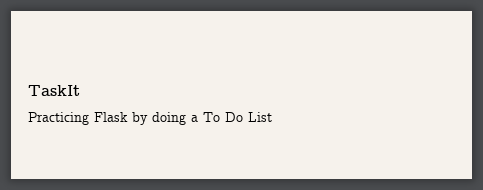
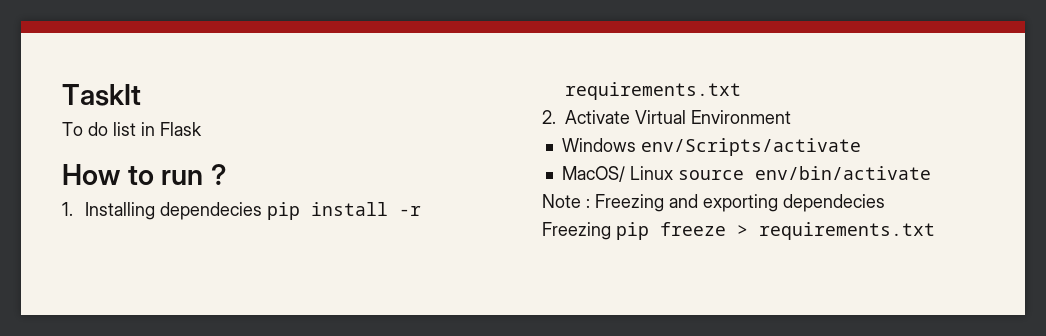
- Practicing Flask by doing a To Do List
+ To do list in Flask
+ How to run ?
+ 1. Installing dependecies pip install -r requirements.txt
+ 2. Activate Virtual Environment
+ Windows env/Scripts/activate
+ MacOS/ Linux source env/bin/activate
+ Note : Freezing and exporting dependecies
+ Freezing pip freeze > requirements.txt

